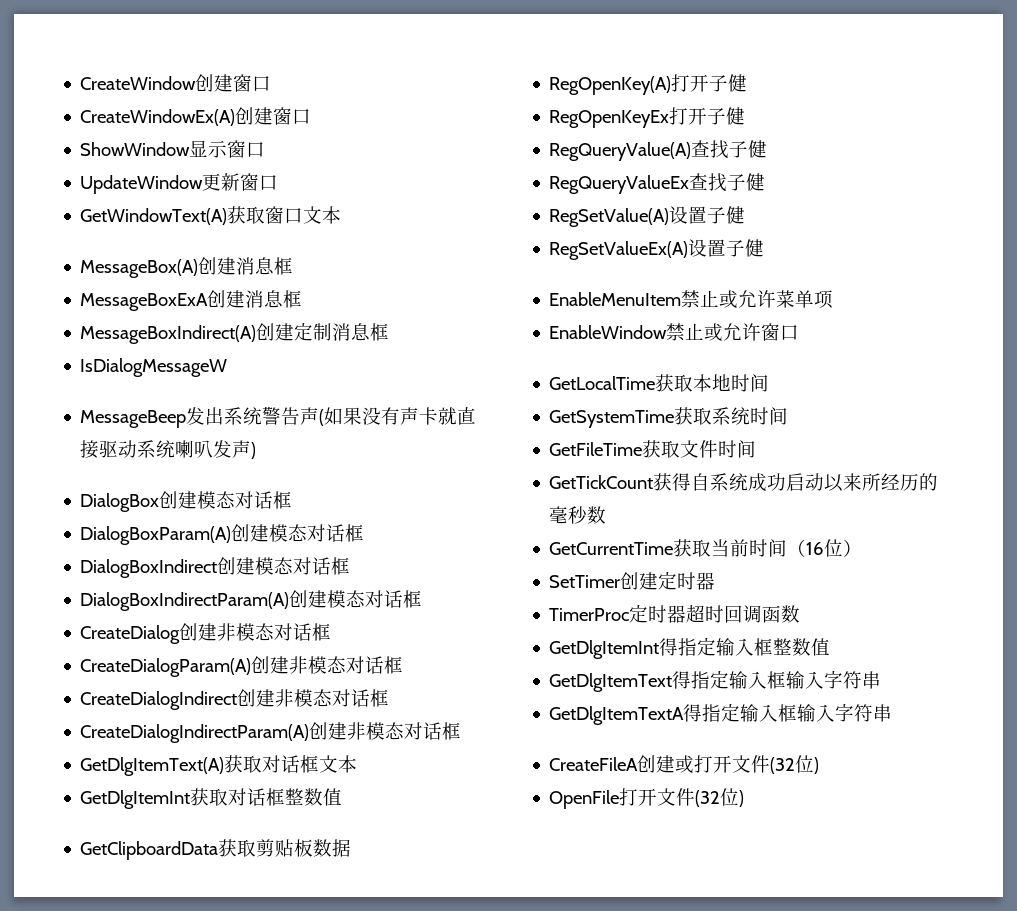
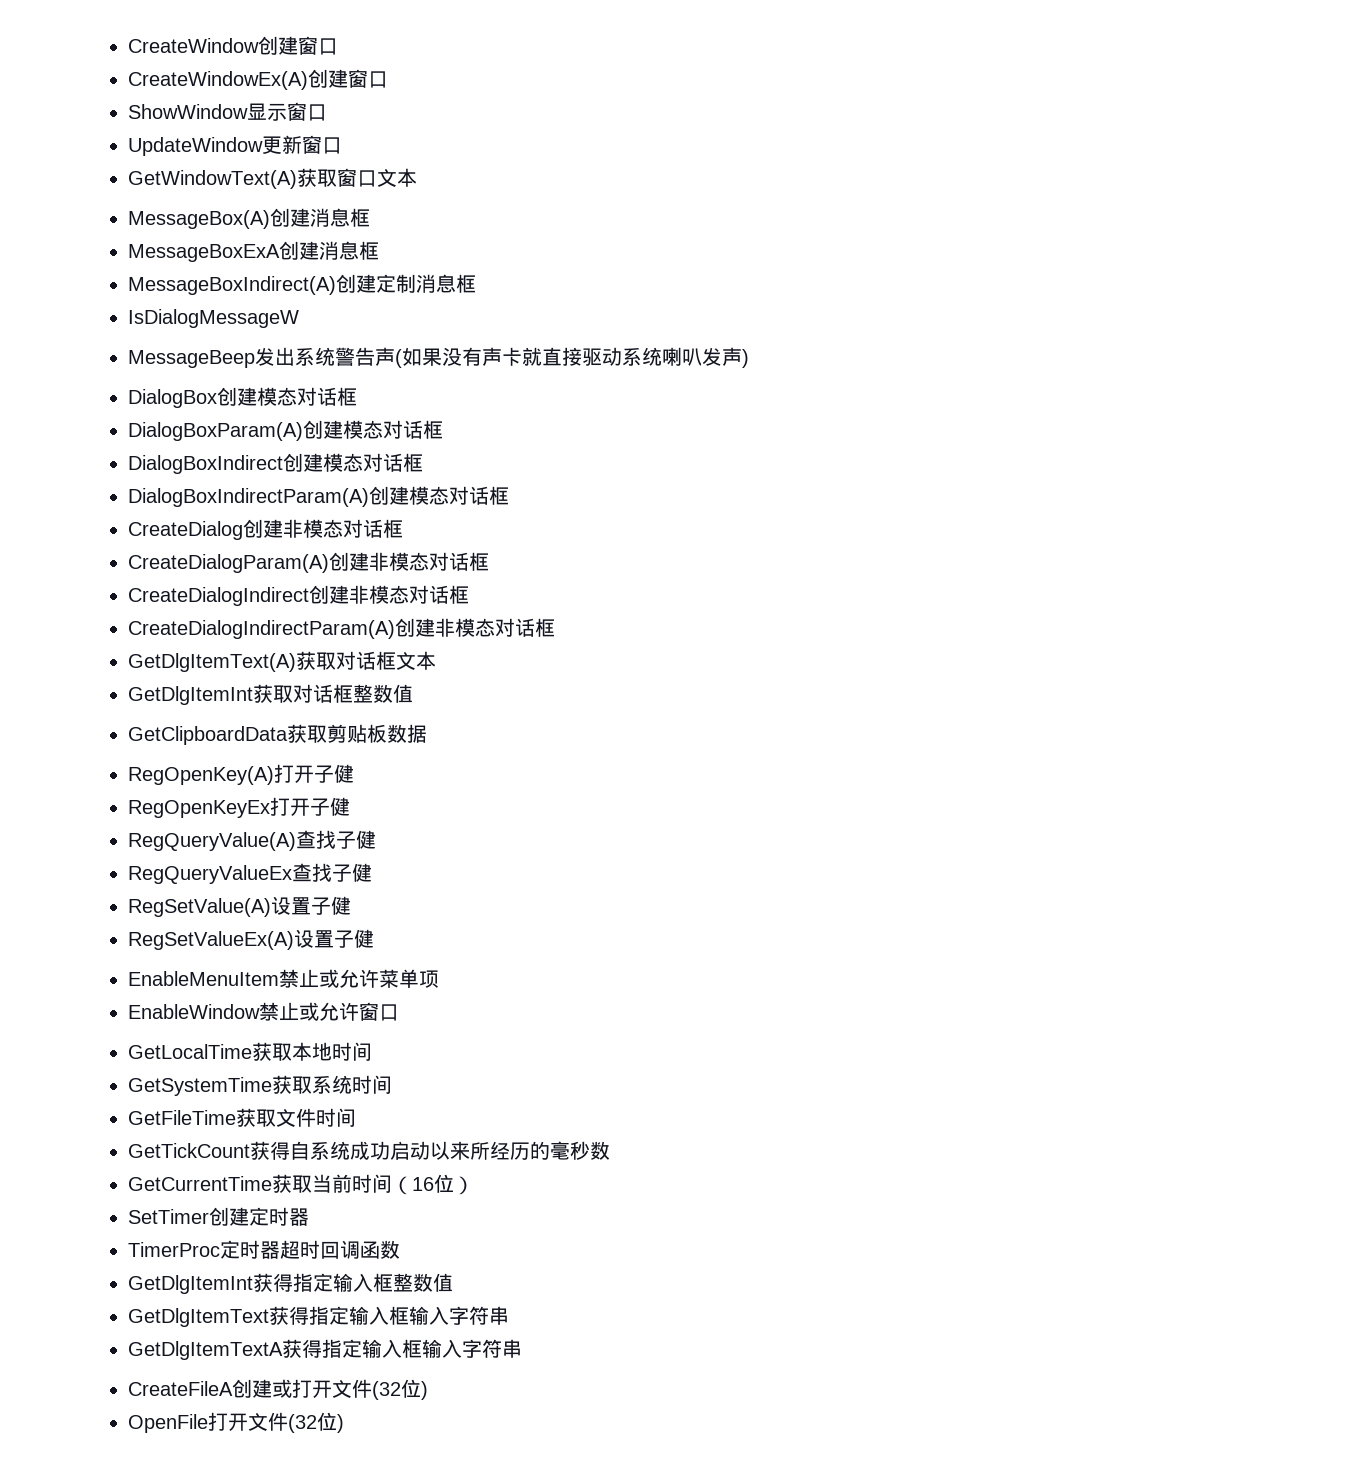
- GetDlgItemInt得指定输入框整数值
+ GetDlgItemInt获得指定输入框整数值
- GetDlgItemText得指定输入框输入字符串
+ GetDlgItemText获得指定输入框输入字符串
- GetDlgItemTextA得指定输入框输入字符串
+ GetDlgItemTextA获得指定输入框输入字符串

